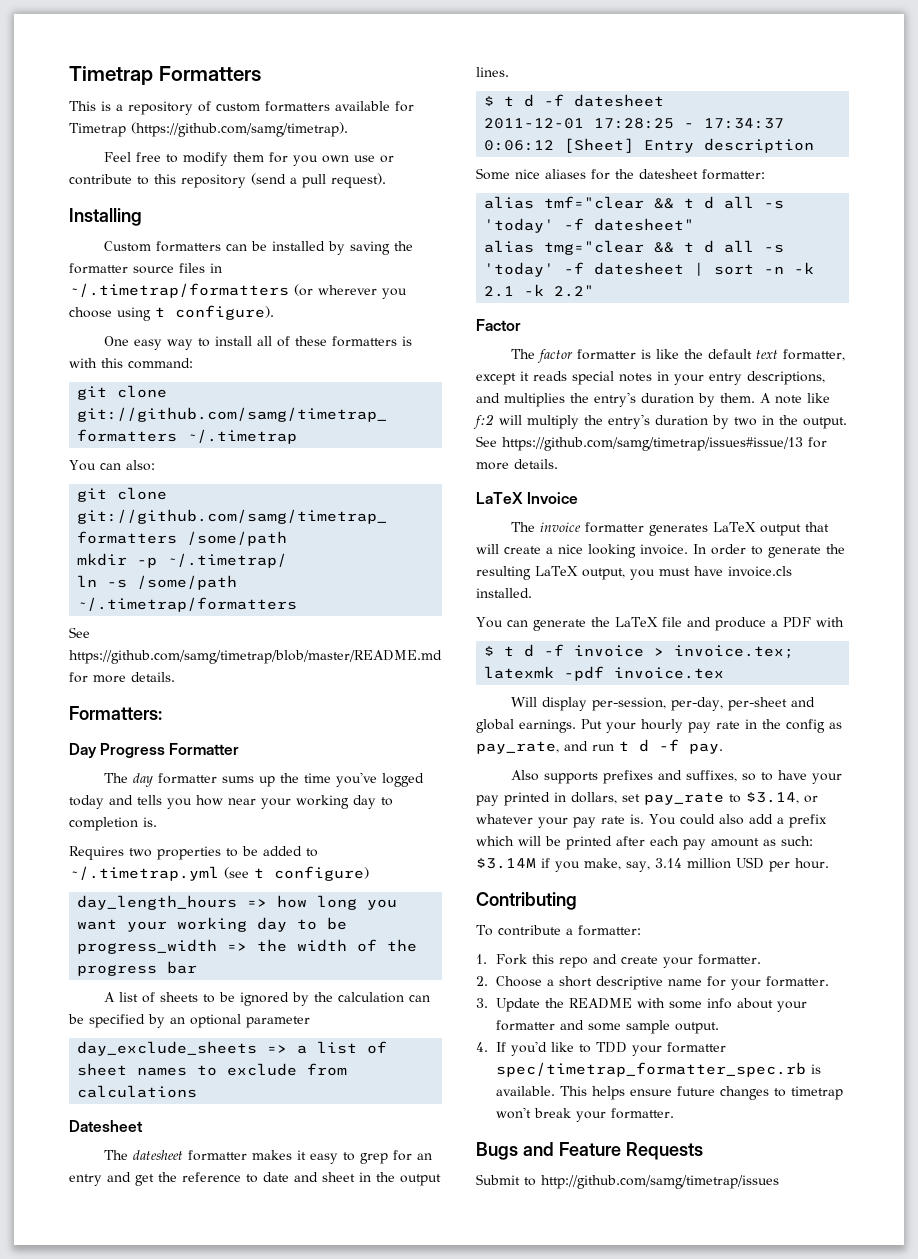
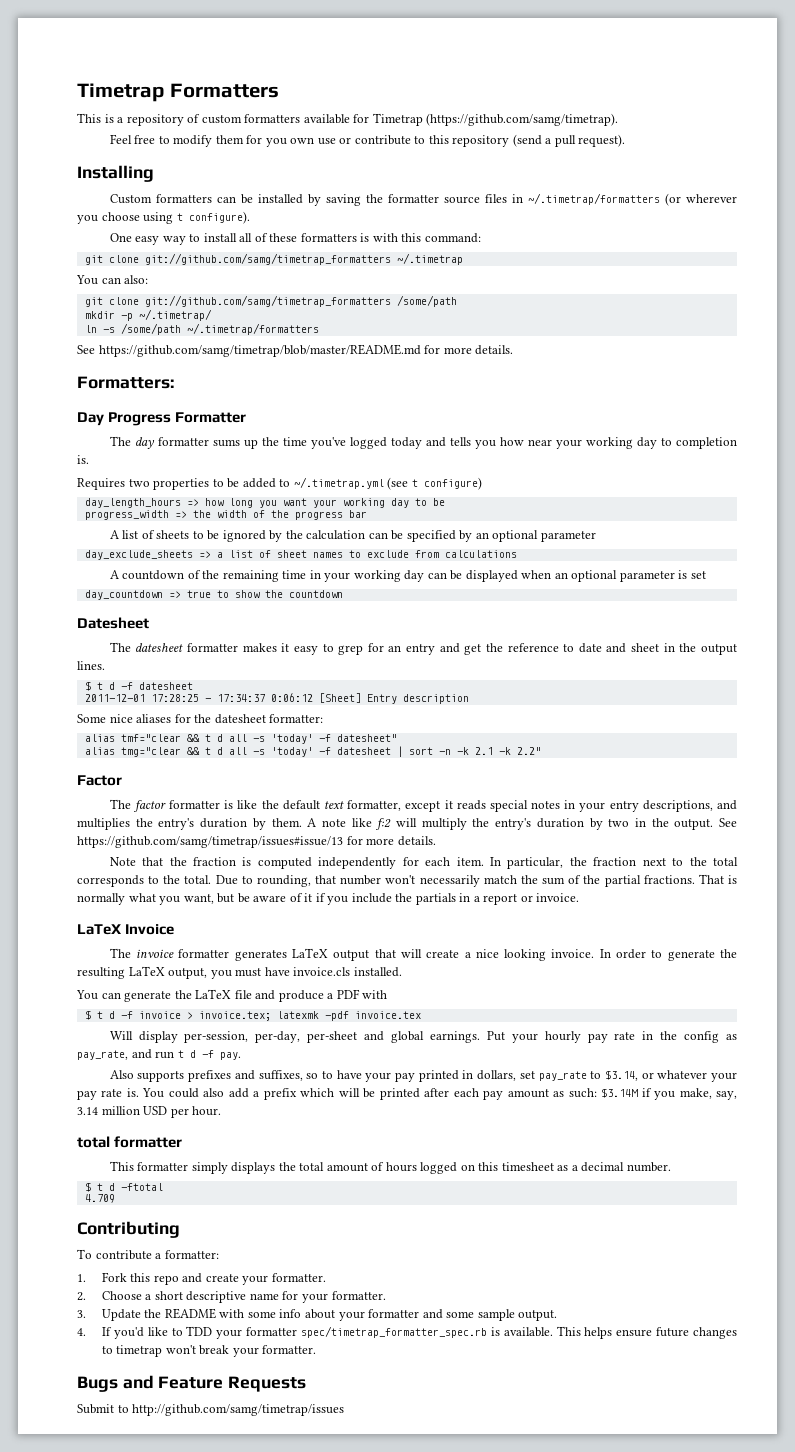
+ A countdown of the remaining time in your working day can be displayed when an optional parameter is set
+ day_countdown => true to show the countdown
+ Note that the fraction is computed independently for each item. In particular, the fraction next to the total corresponds to the total. Due to rounding, that number won't necessarily match the sum of the partial fractions. That is normally what you want, but be aware of it if you include the partials in a report or invoice.
+ total formatter
+ This formatter simply displays the total amount of hours logged on this timesheet as a decimal number.
+ $ t d -ftotal
+ 4.709

